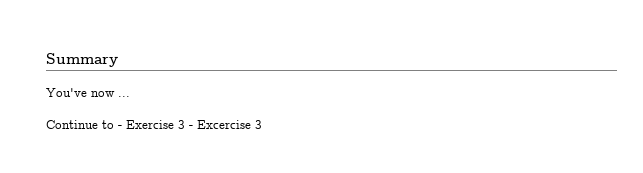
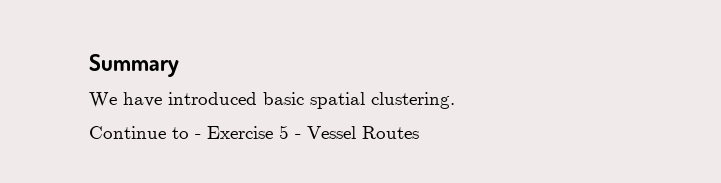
- You've now ...
+ We have introduced basic spatial clustering.
- Continue to - Exercise 3 - Excercise 3
+ Continue to - Exercise 5 - Vessel Routes

